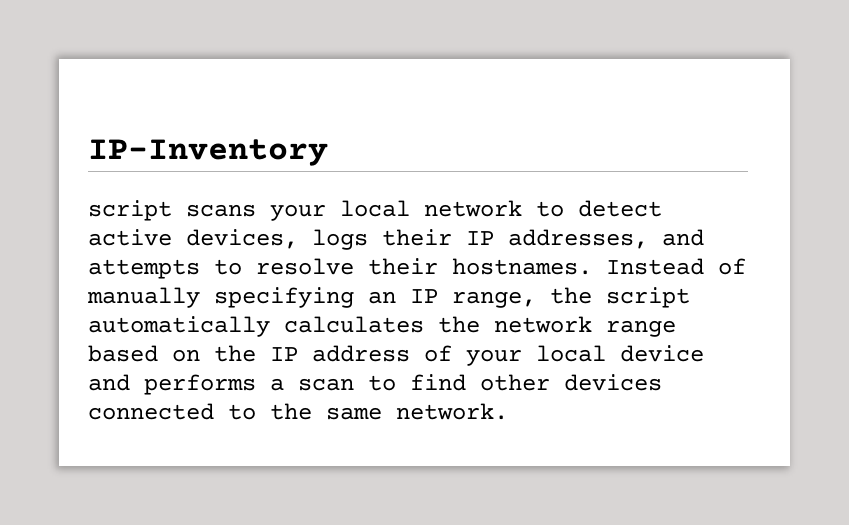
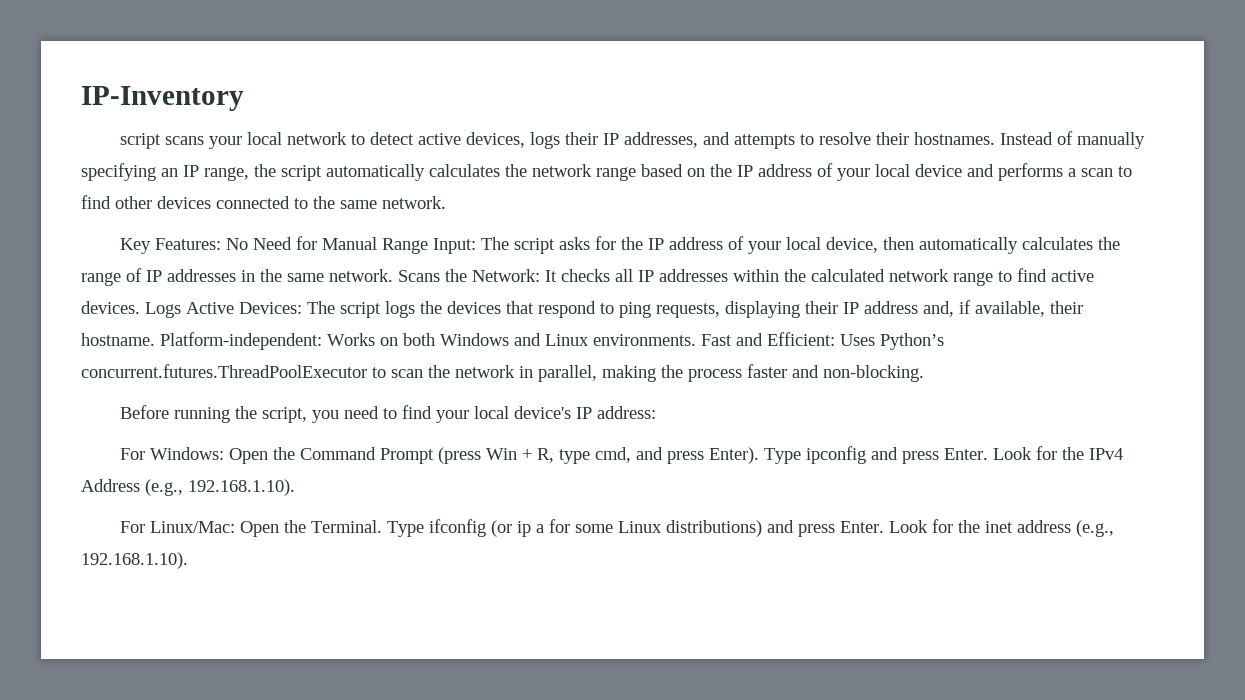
+ Key Features: No Need for Manual Range Input: The script asks for the IP address of your local device, then automatically calculates the range of IP addresses in the same network. Scans the Network: It checks all IP addresses within the calculated network range to find active devices. Logs Active Devices: The script logs the devices that respond to ping requests, displaying their IP address and, if available, their hostname. Platform-independent: Works on both Windows and Linux environments. Fast and Efficient: Uses Python’s concurrent.futures.ThreadPoolExecutor to scan the network in parallel, making the process faster and non-blocking.
+ Before running the script, you need to find your local device's IP address:
+ For Windows: Open the Command Prompt (press Win + R, type cmd, and press Enter). Type ipconfig and press Enter. Look for the IPv4 Address (e.g., 192.168.1.10).
+ For Linux/Mac: Open the Terminal. Type ifconfig (or ip a for some Linux distributions) and press Enter. Look for the inet address (e.g., 192.168.1.10).

